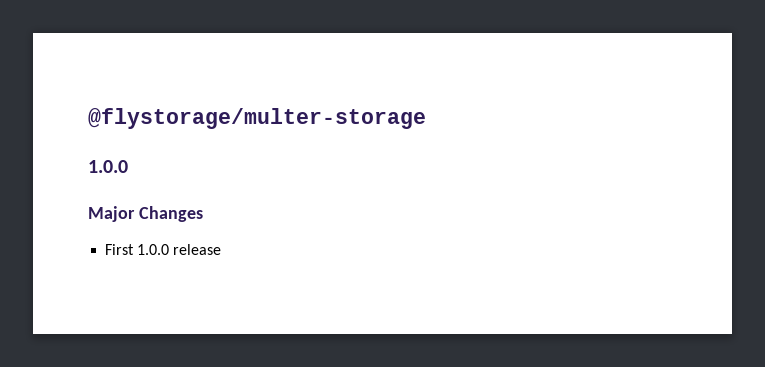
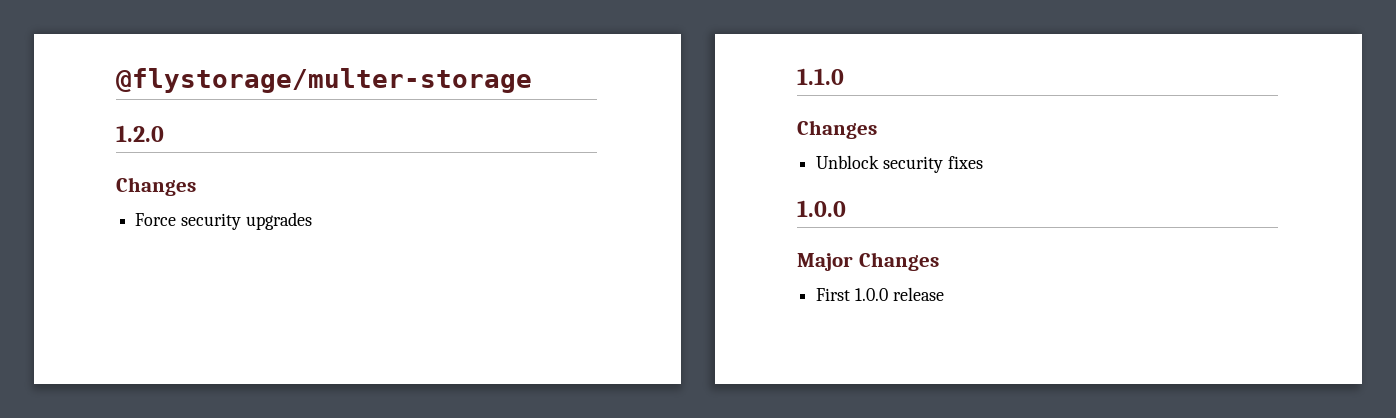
+ 1.2.0
+ Changes
+ Force security upgrades
+ 1.1.0
+ Changes
+ Unblock security fixes

